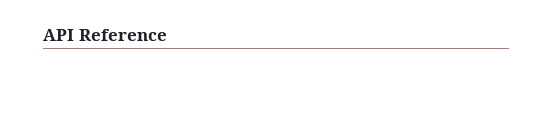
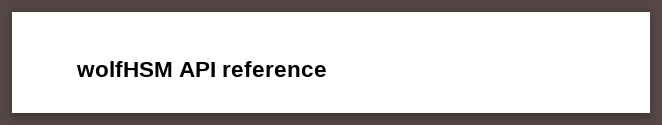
- API Reference
+ wolfHSM API reference

